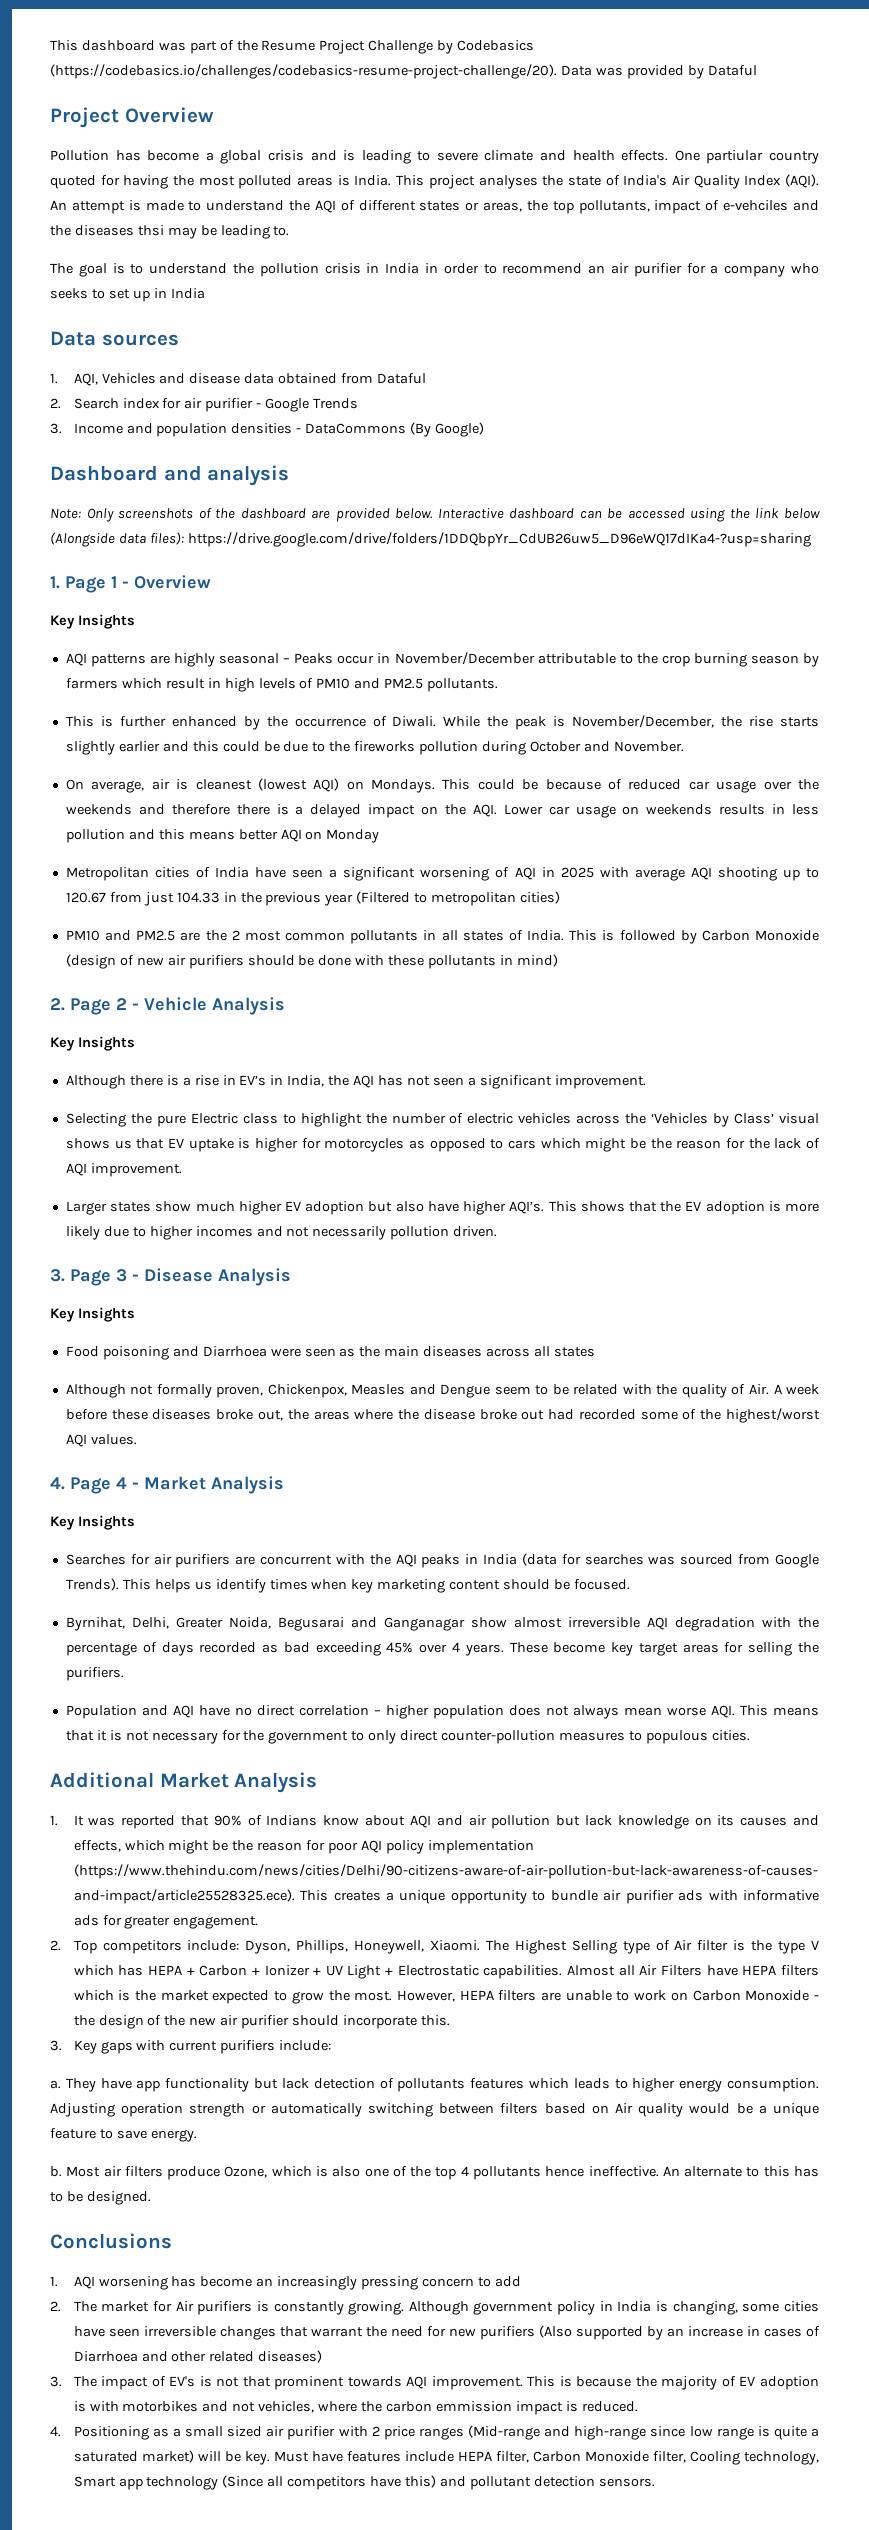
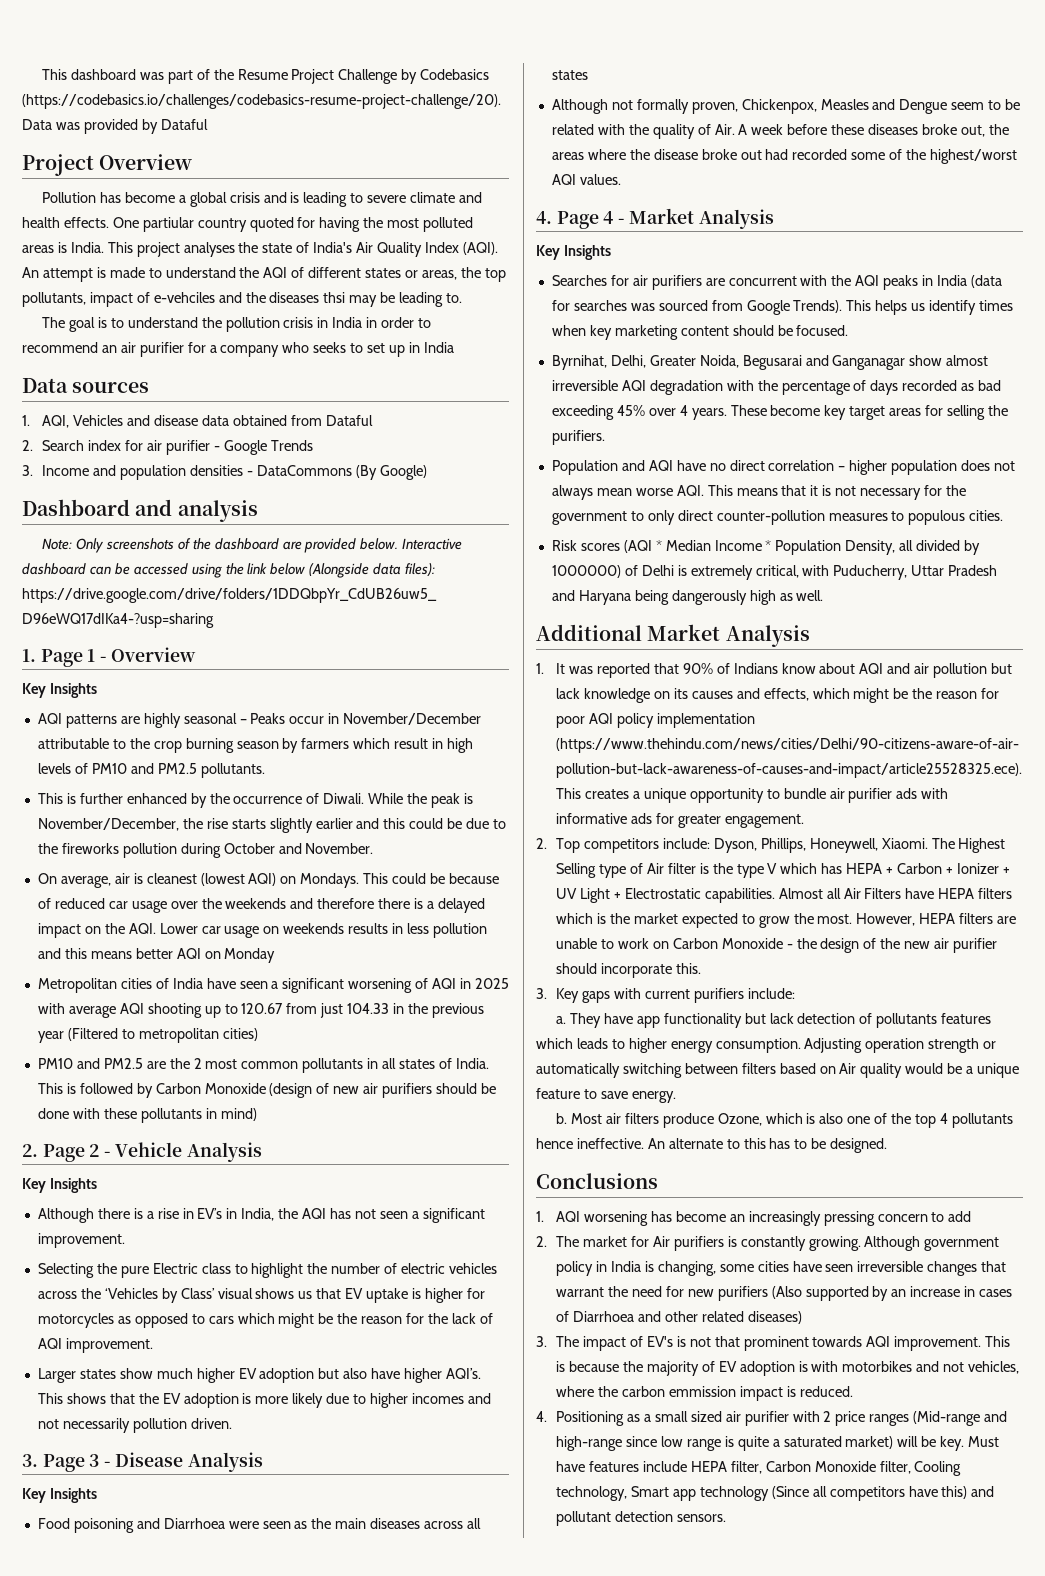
+ Risk scores (AQI * Median Income * Population Density, all divided by 1000000) of Delhi is extremely critical, with Puducherry, Uttar Pradesh and Haryana being dangerously high as well.

